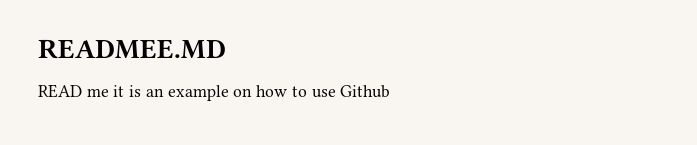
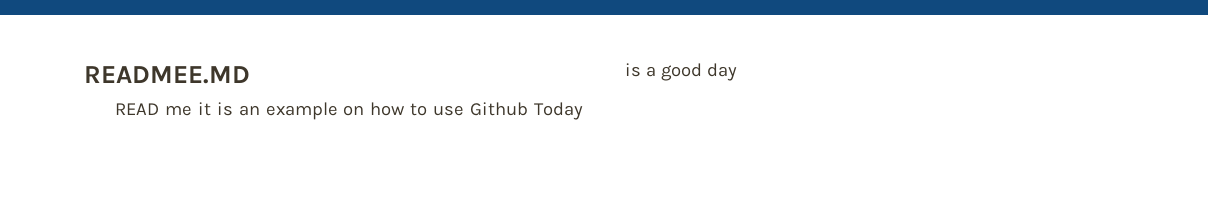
- READ me it is an example on how to use Github
+ READ me it is an example on how to use Github Today is a good day

